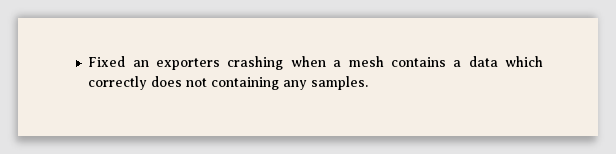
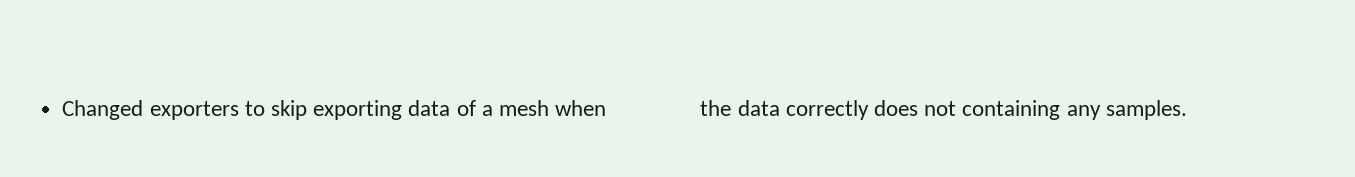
- Fixed an exporters crashing when a mesh contains a data which correctly does not containing any samples.
+ Changed exporters to skip exporting data of a mesh when the data correctly does not containing any samples.

